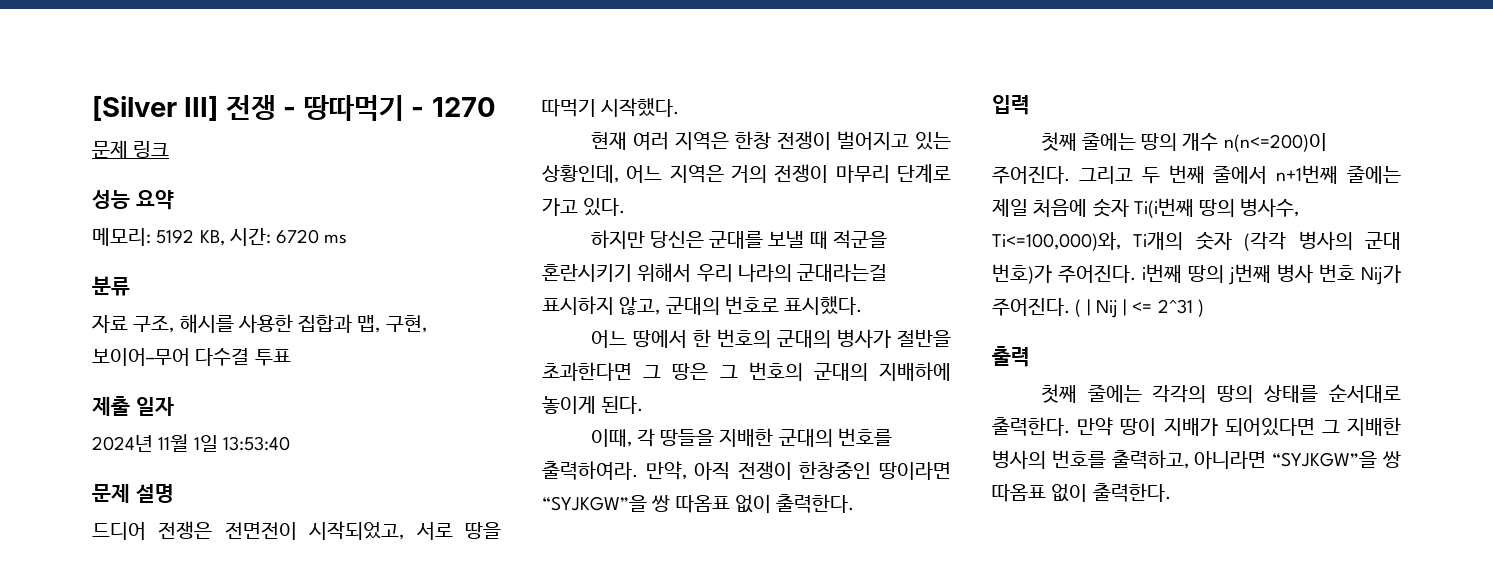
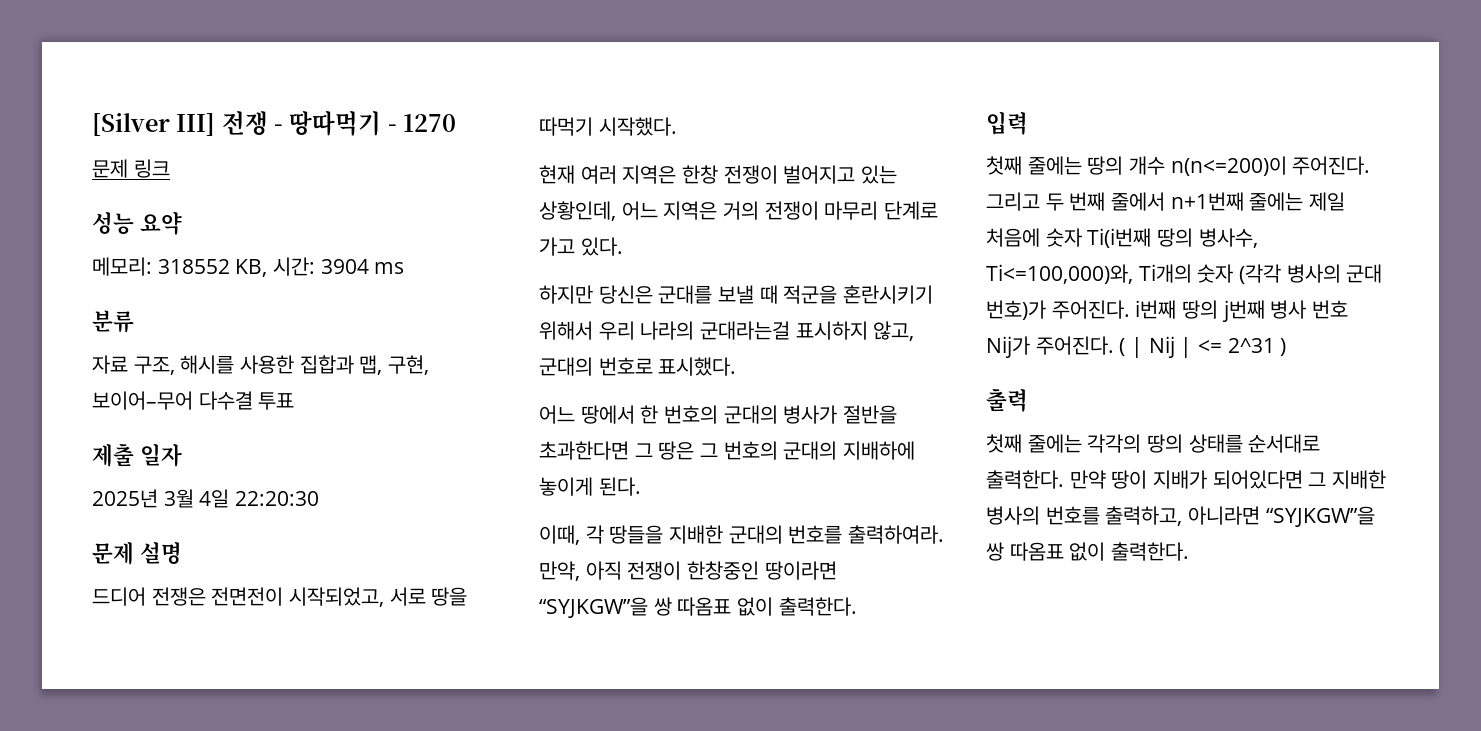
- 메모리: 5192 KB, 시간: 6720 ms
+ 메모리: 318552 KB, 시간: 3904 ms
- 2024년 11월 1일 13:53:40
+ 2025년 3월 4일 22:20:30

